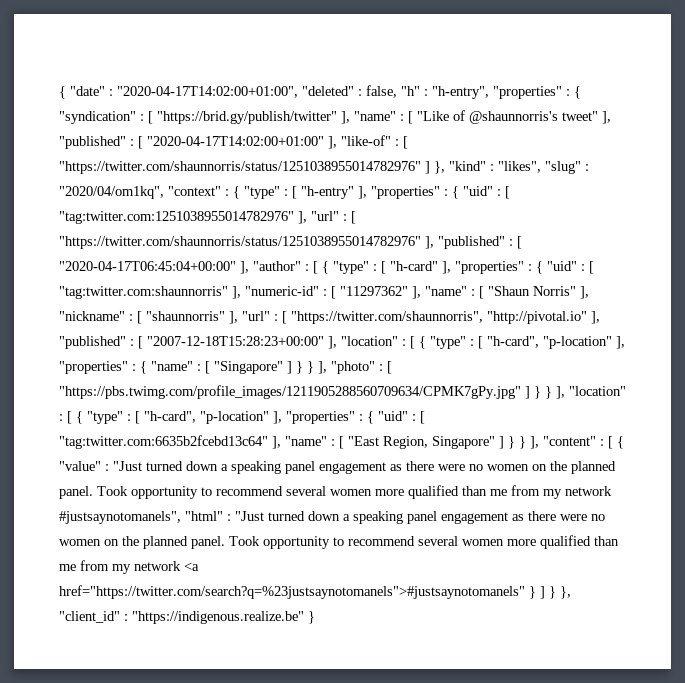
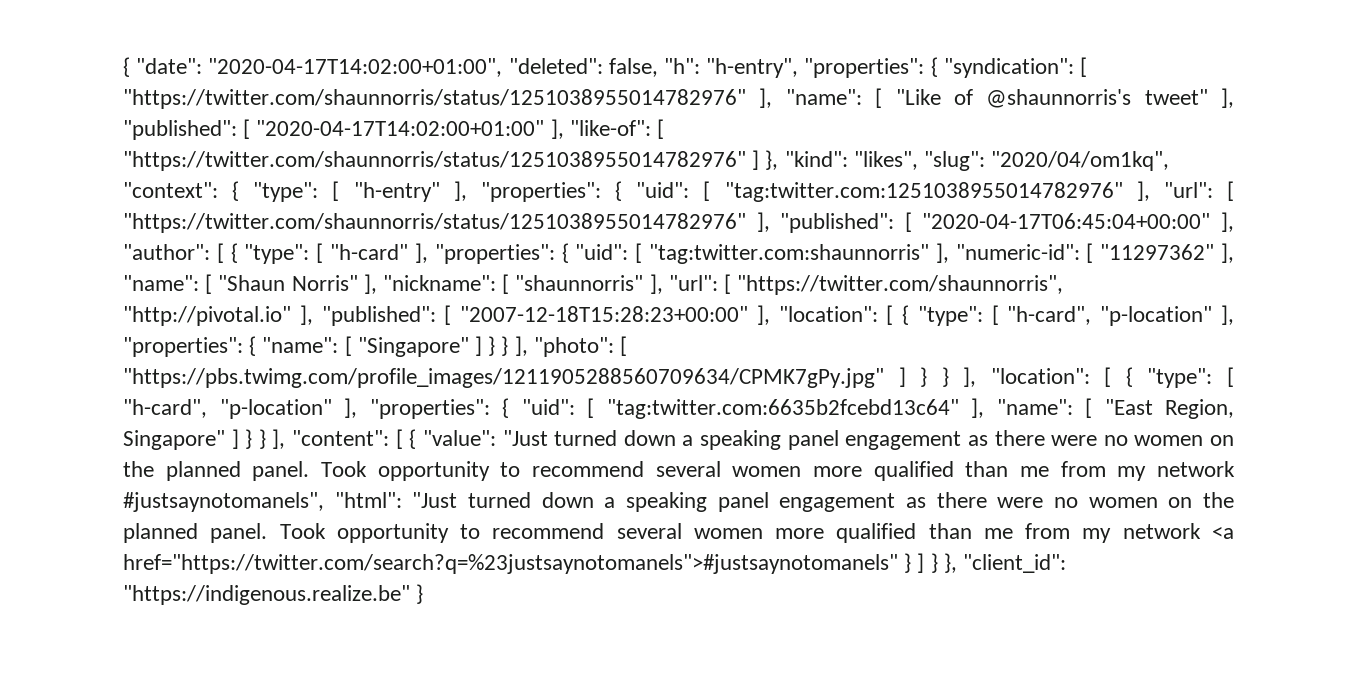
- { "date" : "2020-04-17T14:02:00+01:00", "deleted" : false, "h" : "h-entry", "properties" : { "syndication" : [ "https://brid.gy/publish/twitter" ], "name" :
+ { "date": "2020-04-17T14:02:00+01:00", "deleted": false, "h": "h-entry", "properties": { "syndication": [ "https://twitter.com/shaunnorris/status/1251038955014782976" ], "name":
- [ "Like of @shaunnorris's tweet" ], "published" :
+ [ "Like of @shaunnorris's tweet" ], "published":
- [ "2020-04-17T14:02:00+01:00" ], "like-of" :
+ [ "2020-04-17T14:02:00+01:00" ], "like-of":
- [ "https://twitter.com/shaunnorris/status/1251038955014782976" ] }, "kind" : "likes", "slug" : "2020/04/om1kq", "context" : { "type" : [ "h-entry" ], "properties" : { "uid" :
+ [ "https://twitter.com/shaunnorris/status/1251038955014782976" ] }, "kind": "likes", "slug": "2020/04/om1kq", "context": { "type": [ "h-entry" ], "properties": { "uid":
- [ "tag:twitter.com:1251038955014782976" ], "url" : [ "https://twitter.com/shaunnorris/status/1251038955014782976" ], "published" :
+ [ "tag:twitter.com:1251038955014782976" ], "url": [ "https://twitter.com/shaunnorris/status/1251038955014782976" ], "published":
- [ "2020-04-17T06:45:04+00:00" ], "author" : [ { "type" : [ "h-card" ], "properties" : { "uid" :
+ [ "2020-04-17T06:45:04+00:00" ], "author": [ { "type": [ "h-card" ], "properties": { "uid":
- [ "tag:twitter.com:shaunnorris" ], "numeric-id" :
+ [ "tag:twitter.com:shaunnorris" ], "numeric-id":
- [ "11297362" ], "name" :
+ [ "11297362" ], "name":
- [ "Shaun Norris" ], "nickname" :
+ [ "Shaun Norris" ], "nickname":
- [ "shaunnorris" ], "url" :
+ [ "shaunnorris" ], "url":
- [ "https://twitter.com/shaunnorris", "http://pivotal.io" ], "published" :
+ [ "https://twitter.com/shaunnorris", "http://pivotal.io" ], "published":
- [ "2007-12-18T15:28:23+00:00" ], "location" : [ { "type" : [ "h-card", "p-location" ], "properties" : { "name" :
+ [ "2007-12-18T15:28:23+00:00" ], "location": [ { "type": [ "h-card", "p-location" ], "properties": { "name":
- [ "Singapore" ] } } ], "photo" :
+ [ "Singapore" ] } } ], "photo":
- [ "https://pbs.twimg.com/profile_images/1211905288560709634/CPMK7gPy.jpg" ] } } ], "location" : [ { "type" : [ "h-card", "p-location" ], "properties" : { "uid" :
+ [ "https://pbs.twimg.com/profile_images/1211905288560709634/CPMK7gPy.jpg" ] } } ], "location": [ { "type": [ "h-card", "p-location" ], "properties": { "uid":
- [ "tag:twitter.com:6635b2fcebd13c64" ], "name" :
+ [ "tag:twitter.com:6635b2fcebd13c64" ], "name":
- [ "East Region, Singapore" ] } } ], "content" : [ { "value" :
+ [ "East Region, Singapore" ] } } ], "content": [ { "value":
- Took opportunity to recommend several women more qualified than me from my network #justsaynotomanels", "html" : "Just turned down a speaking panel engagement as there were no women on the planned panel.
+ Took opportunity to recommend several women more qualified than me from my network #justsaynotomanels", "html": "Just turned down a speaking panel engagement as there were no women on the planned panel.
- Took opportunity to recommend several women more qualified than me from my network <a href="https://twitter.com/search?q=%23justsaynotomanels">#justsaynotomanels" } ] } }, "client_id" : "https://indigenous.realize.be" }
+ Took opportunity to recommend several women more qualified than me from my network <a href="https://twitter.com/search?q=%23justsaynotomanels">#justsaynotomanels" } ] } }, "client_id": "https://indigenous.realize.be" }

